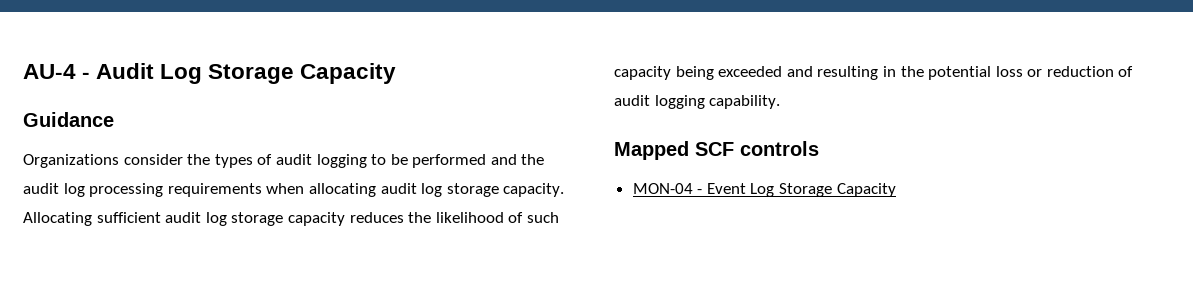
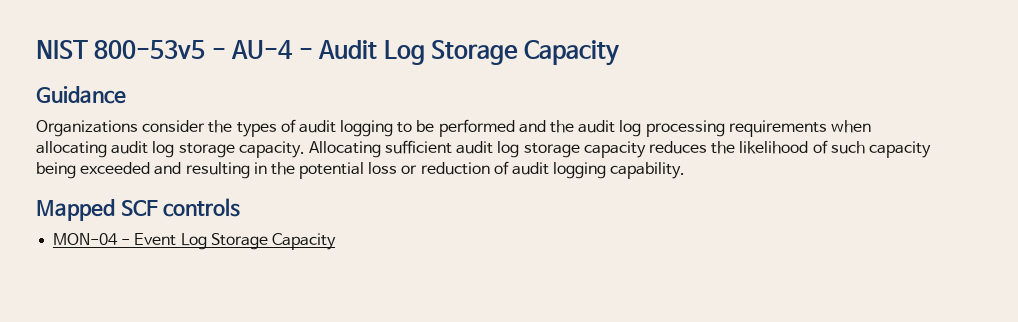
- AU-4 - Audit Log Storage Capacity
+ NIST 800-53v5 - AU-4 - Audit Log Storage Capacity

